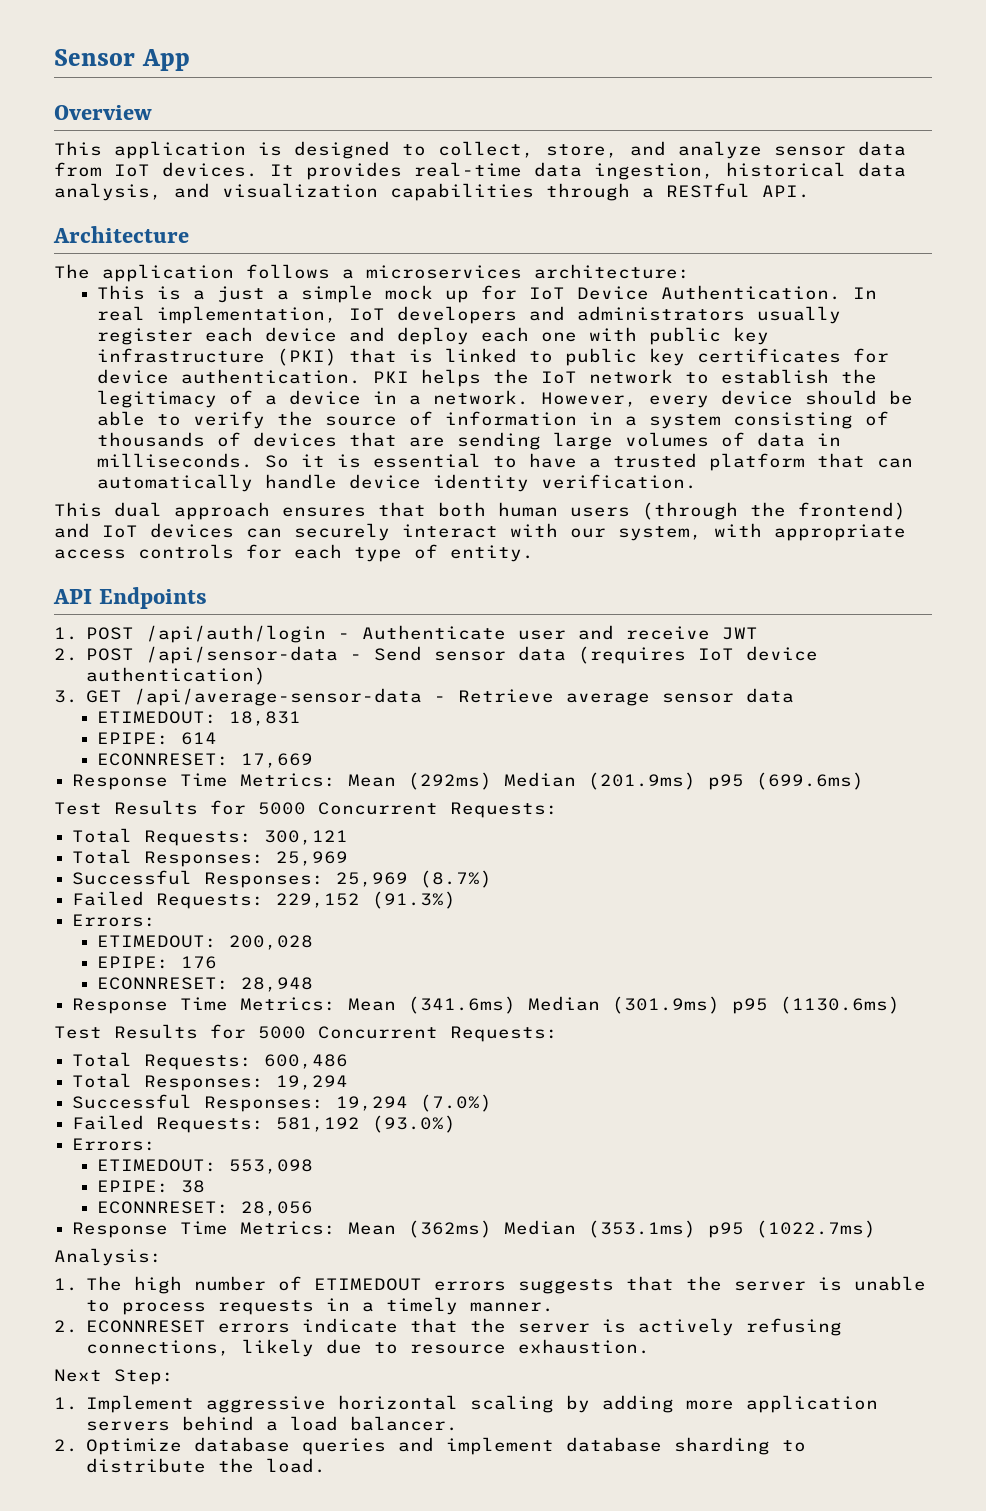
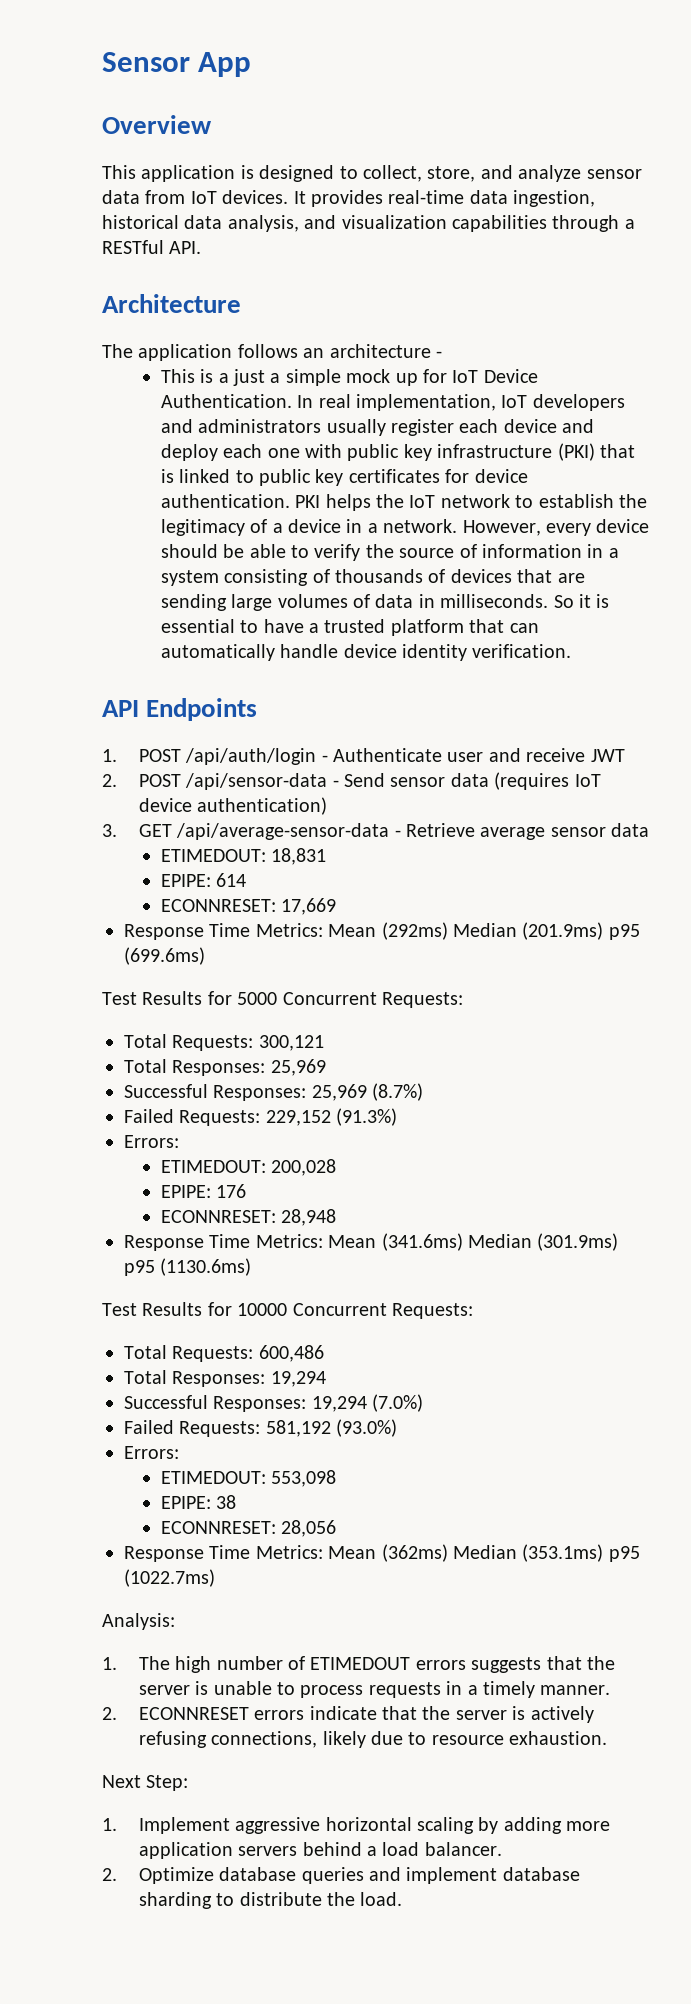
- The application follows a microservices architecture:
+ The application follows an architecture -
- This dual approach ensures that both human users (through the frontend) and IoT devices can securely interact with our system, with appropriate access controls for each type of entity.
  Response Time Metrics: Mean (341.6ms) Median (301.9ms) p95 (1130.6ms)
- Test Results for 5000 Concurrent Requests:
+ Test Results for 10000 Concurrent Requests:

